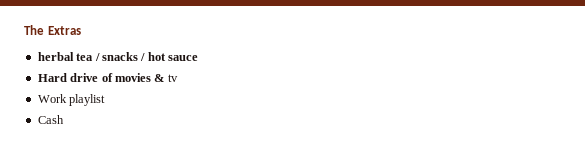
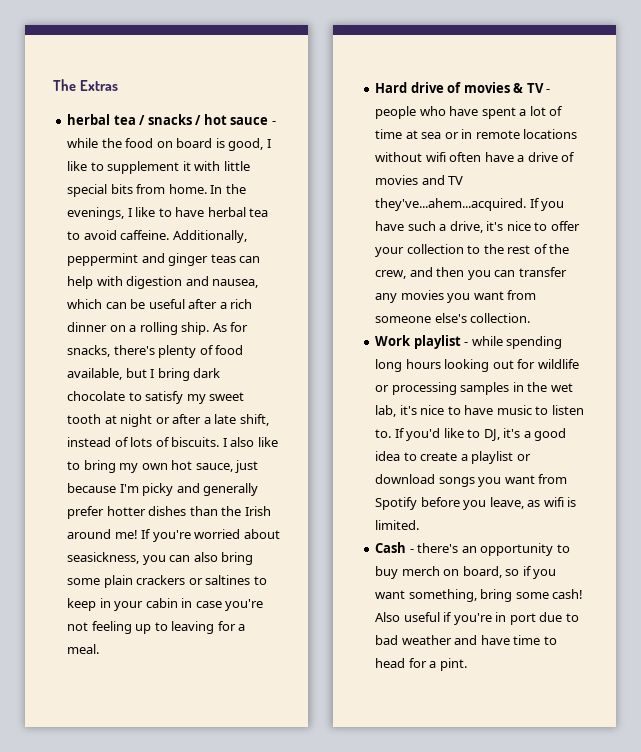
- herbal tea / snacks / hot sauce
+ herbal tea / snacks / hot sauce - while the food on board is good, I like to supplement it with little special bits from home. In the evenings, I like to have herbal tea to avoid caffeine. Additionally, peppermint and ginger teas can help with digestion and nausea, which can be useful after a rich dinner on a rolling ship. As for snacks, there's plenty of food available, but I bring dark chocolate to satisfy my sweet tooth at night or after a late shift, instead of lots of biscuits. I also like to bring my own hot sauce, just because I'm picky and generally prefer hotter dishes than the Irish around me! If you're worried about seasickness, you can also bring some plain crackers or saltines to keep in your cabin in case you're not feeling up to leaving for a meal.
- Hard drive of movies & tv
- Work playlist
- Cash
+ Hard drive of movies & TV - people who have spent a lot of time at sea or in remote locations without wifi often have a drive of movies and TV they've...ahem...acquired. If you have such a drive, it's nice to offer your collection to the rest of the crew, and then you can transfer any movies you want from someone else's collection.
+ Work playlist - while spending long hours looking out for wildlife or processing samples in the wet lab, it's nice to have music to listen to. If you'd like to DJ, it's a good idea to create a playlist or download songs you want from Spotify before you leave, as wifi is limited.
+ Cash - there's an opportunity to buy merch on board, so if you want something, bring some cash! Also useful if you're in port due to bad weather and have time to head for a pint.

